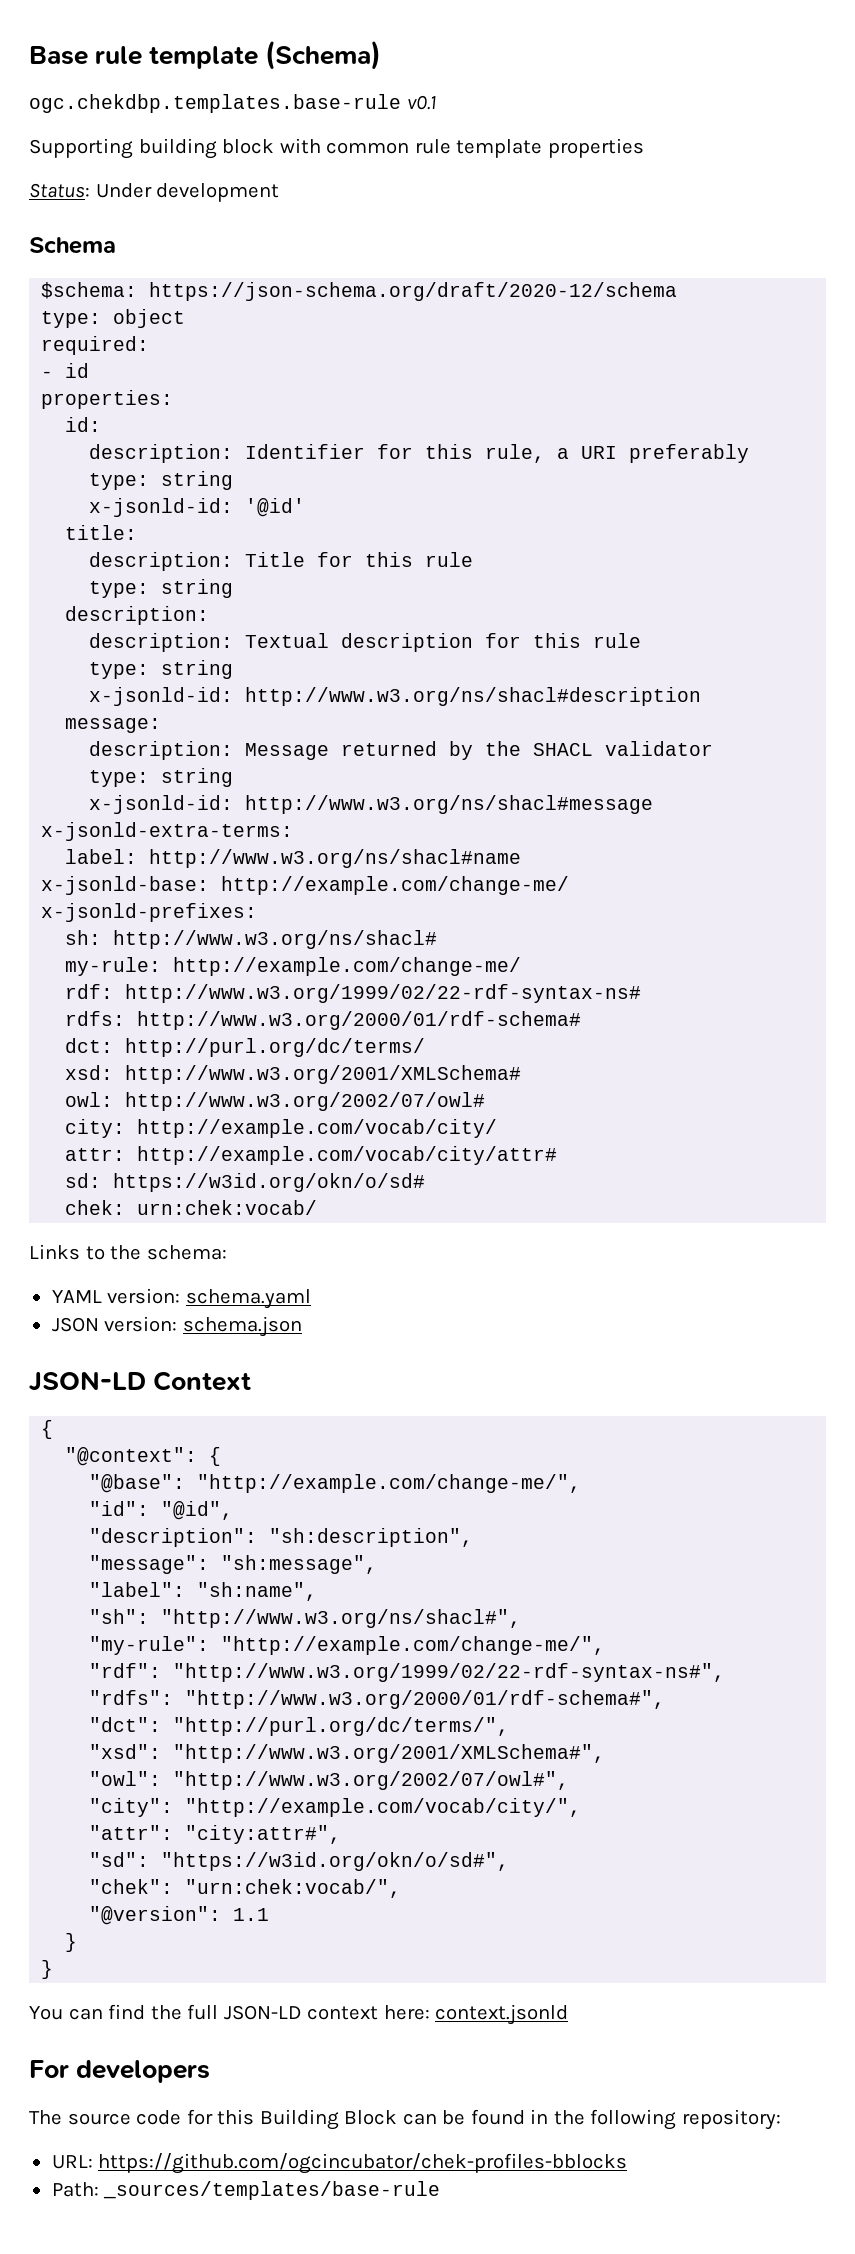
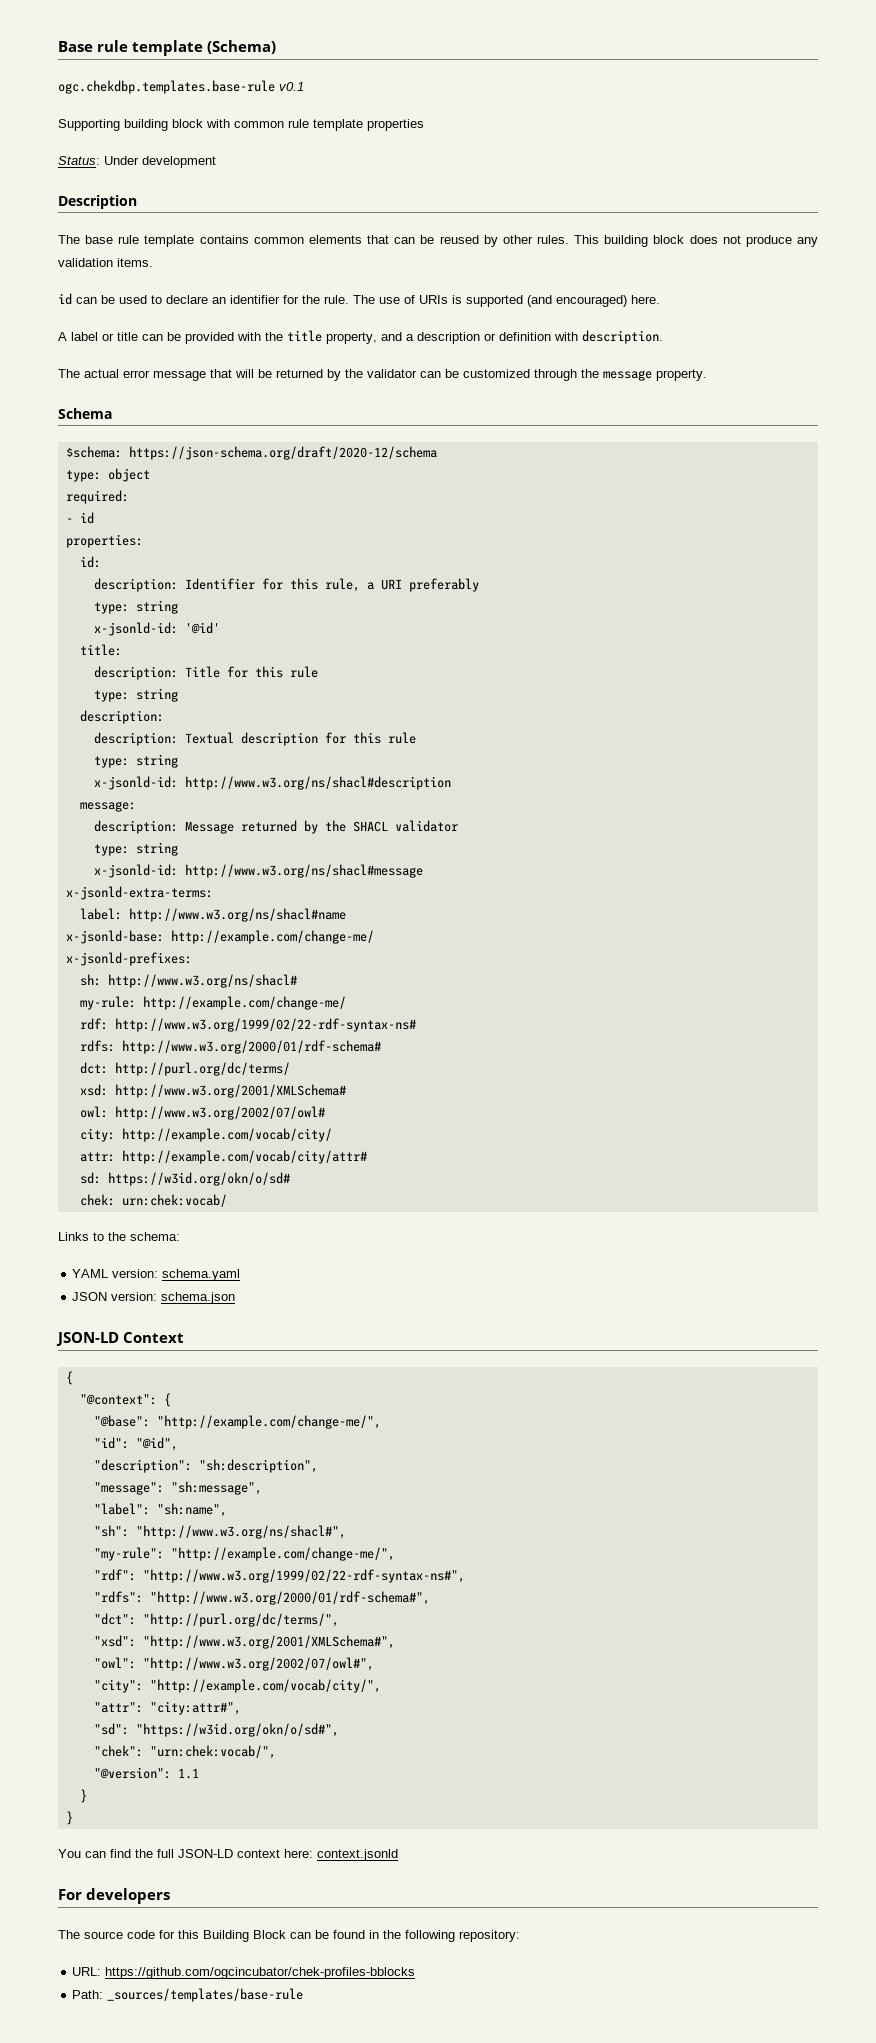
+ Description
+ The base rule template contains common elements that can be reused by other rules. This building block does not produce any validation items.
+ id can be used to declare an identifier for the rule. The use of URIs is supported (and encouraged) here.
+ A label or title can be provided with the title property, and a description or definition with description.
+ The actual error message that will be returned by the validator can be customized through the message property.

